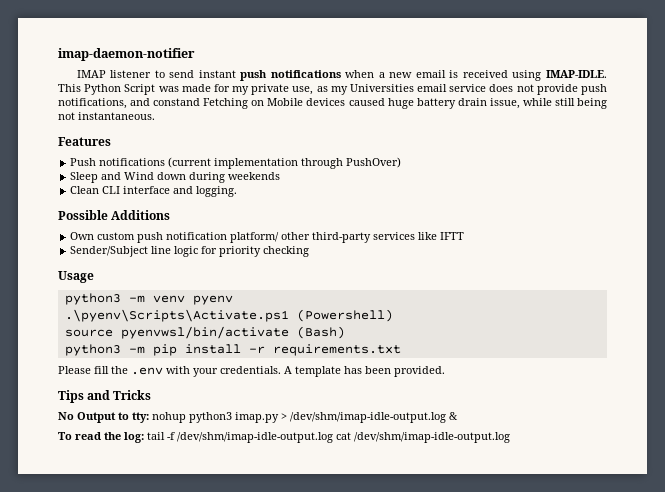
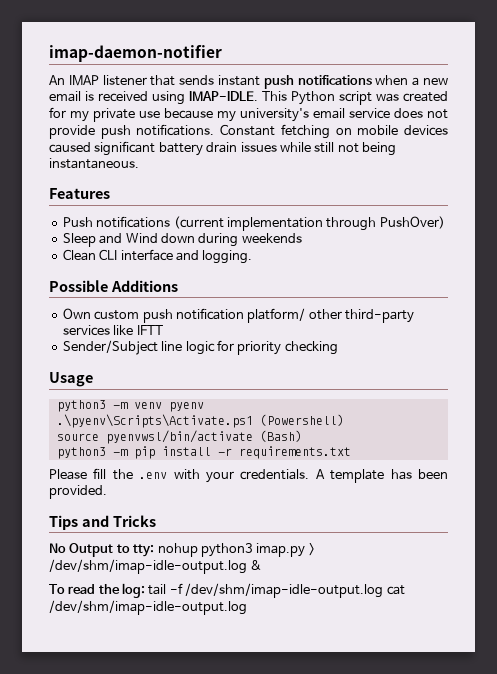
- IMAP listener to send instant push notifications when a new email is received using IMAP-IDLE.
+ An IMAP listener that sends instant push notifications when a new email is received using IMAP-IDLE.
- This Python Script was made for my private use, as my Universities email service does not provide push notifications, and constand Fetching on Mobile devices caused huge battery drain issue, while still being not instantaneous.
+ This Python script was created for my private use because my university's email service does not provide push notifications. Constant fetching on mobile devices caused significant battery drain issues while still not being instantaneous.

